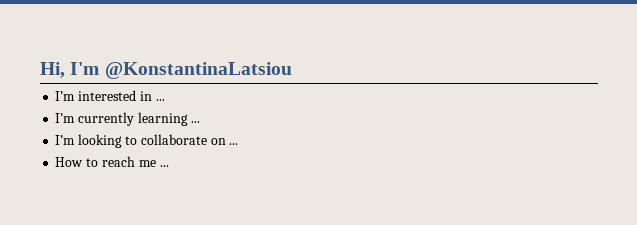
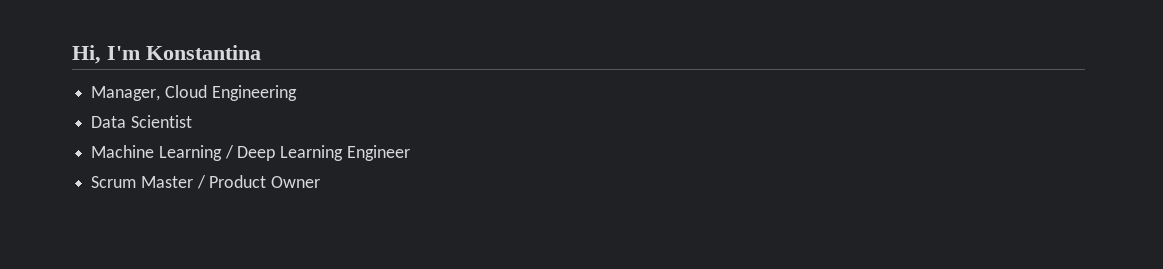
- Hi, I'm @KonstantinaLatsiou
- I’m interested in ...
- I’m currently learning ...
- I’m looking to collaborate on ...
- How to reach me ...
+ Hi, I'm Konstantina
+ Manager, Cloud Engineering
+ Data Scientist
+ Machine Learning / Deep Learning Engineer
+ Scrum Master / Product Owner

